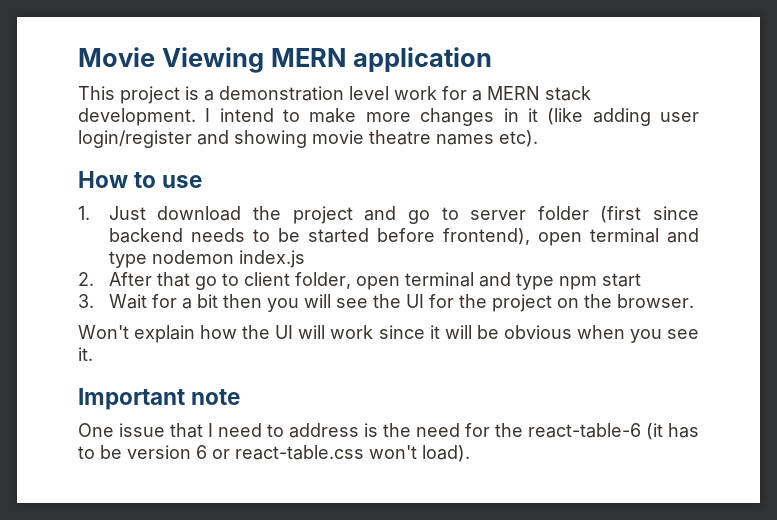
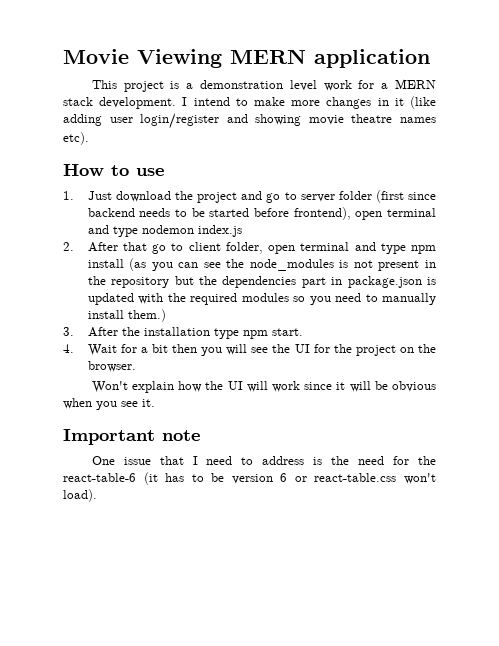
- 2. After that go to client folder, open terminal and type npm start
- 3. Wait for a bit then you will see the UI for the project on the browser.
+ 2. After that go to client folder, open terminal and type npm install (as you can see the node_modules is not present in the repository but the dependencies part in package.json is updated with the required modules so you need to manually install them.)
+ 3. After the installation type npm start.
+ 4. Wait for a bit then you will see the UI for the project on the browser.

